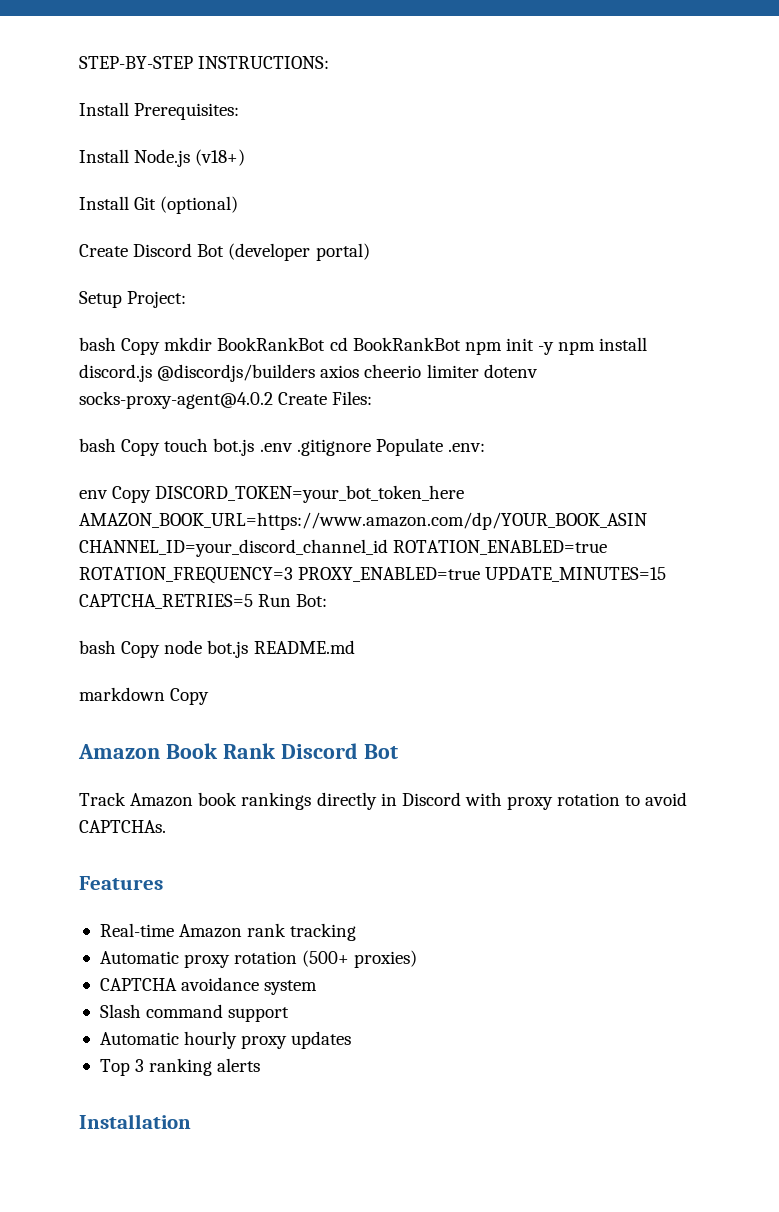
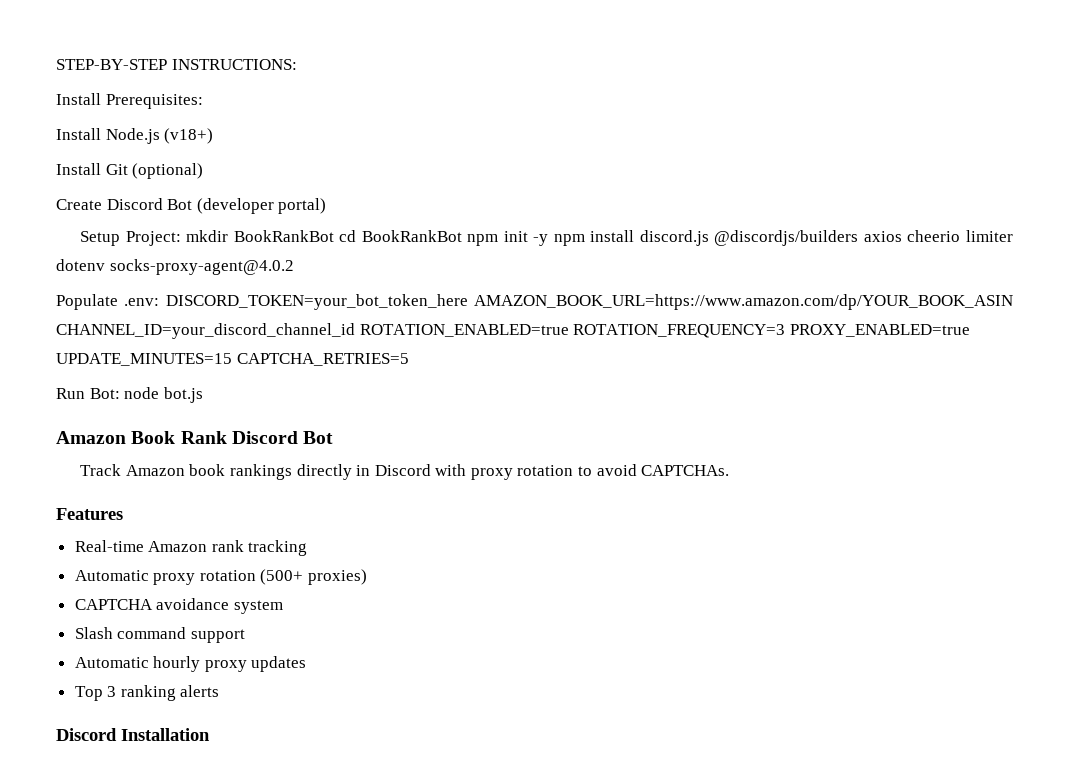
- Setup Project:
- bash Copy mkdir BookRankBot cd BookRankBot npm init -y npm install discord.js @discordjs/builders axios cheerio limiter dotenv socks-proxy-agent@4.0.2 Create Files:
- bash Copy touch bot.js .env .gitignore Populate .env:
- env Copy DISCORD_TOKEN=your_bot_token_here AMAZON_BOOK_URL=https://www.amazon.com/dp/YOUR_BOOK_ASIN CHANNEL_ID=your_discord_channel_id ROTATION_ENABLED=true ROTATION_FREQUENCY=3 PROXY_ENABLED=true UPDATE_MINUTES=15 CAPTCHA_RETRIES=5 Run Bot:
- bash Copy node bot.js README.md
- markdown Copy
+ Setup Project: mkdir BookRankBot cd BookRankBot npm init -y npm install discord.js @discordjs/builders axios cheerio limiter dotenv socks-proxy-agent@4.0.2
+ Populate .env: DISCORD_TOKEN=your_bot_token_here AMAZON_BOOK_URL=https://www.amazon.com/dp/YOUR_BOOK_ASIN CHANNEL_ID=your_discord_channel_id ROTATION_ENABLED=true ROTATION_FREQUENCY=3 PROXY_ENABLED=true UPDATE_MINUTES=15 CAPTCHA_RETRIES=5
+ Run Bot: node bot.js
- Installation
+ Discord Installation

